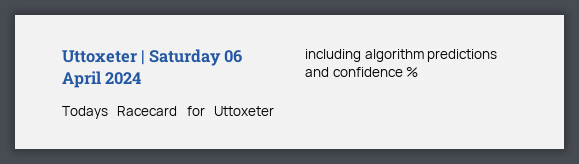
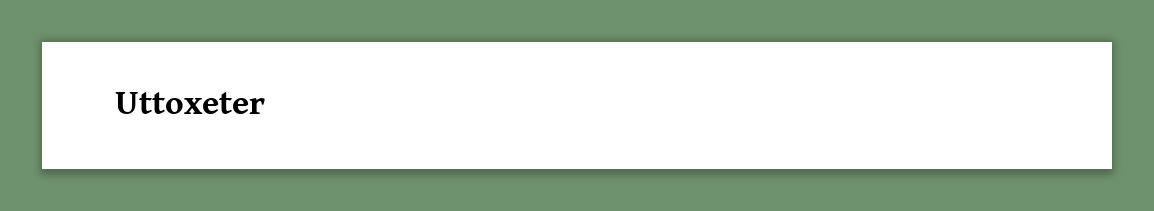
- Uttoxeter | Saturday 06 April 2024
- Todays Racecard for Uttoxeter including algorithm predictions and confidence %
+ Uttoxeter

